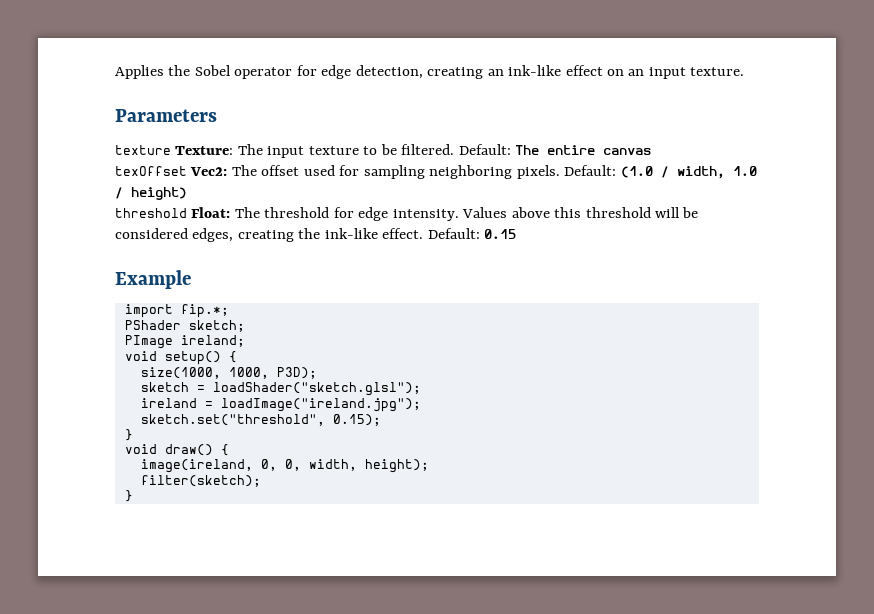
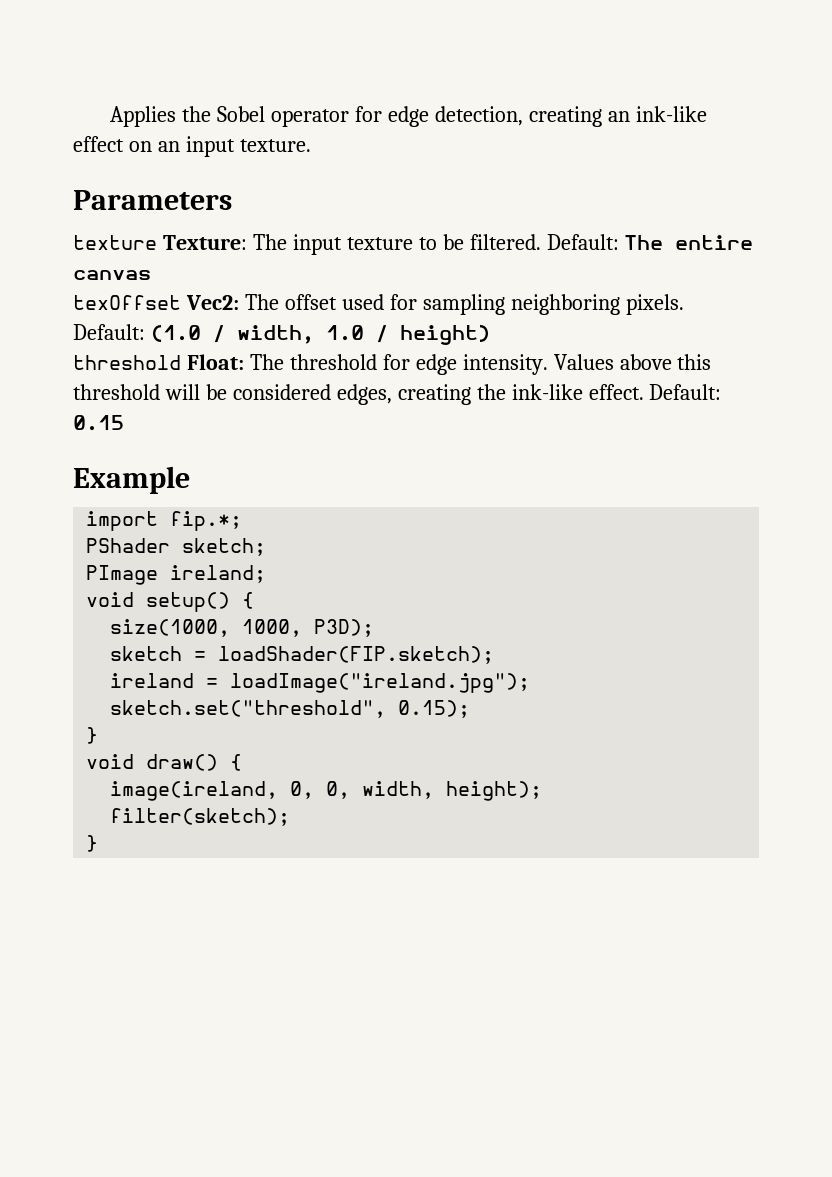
- sketch = loadShader("sketch.glsl");
+ sketch = loadShader(FIP.sketch);

